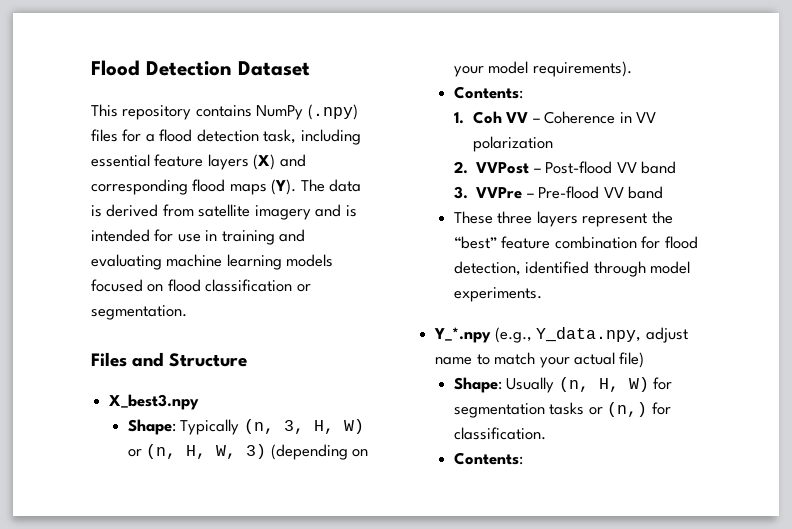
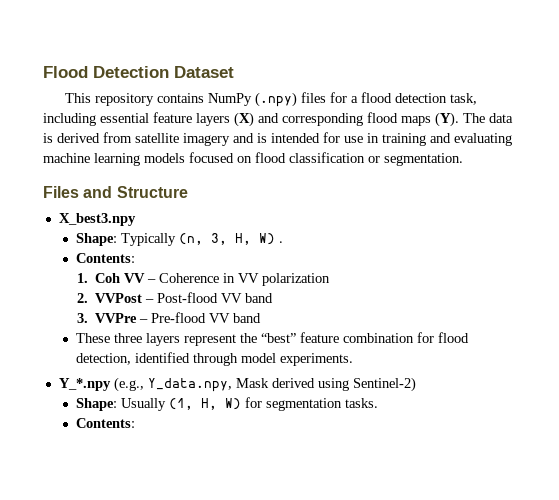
- Shape: Typically (n, 3, H, W) or (n, H, W, 3) (depending on your model requirements).
+ Shape: Typically (n, 3, H, W) .
- Y_*.npy (e.g., Y_data.npy, adjust name to match your actual file)
+ Y_*.npy (e.g., Y_data.npy, Mask derived using Sentinel-2)
- Shape: Usually (n, H, W) for segmentation tasks or (n,) for classification.
+ Shape: Usually (1, H, W) for segmentation tasks.

